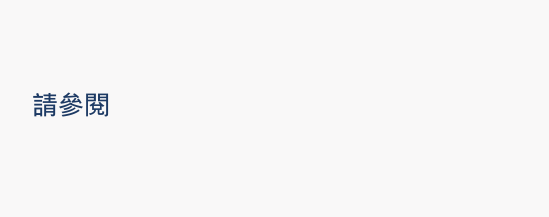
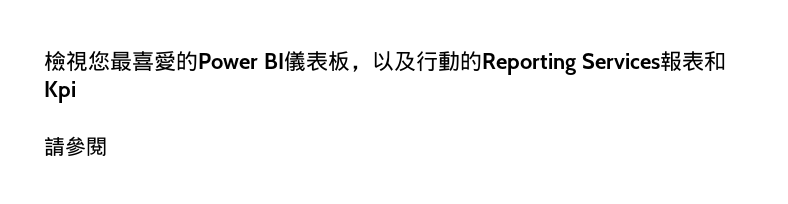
+ 檢視您最喜愛的Power BI儀表板，以及行動的Reporting Services報表和Kpi

